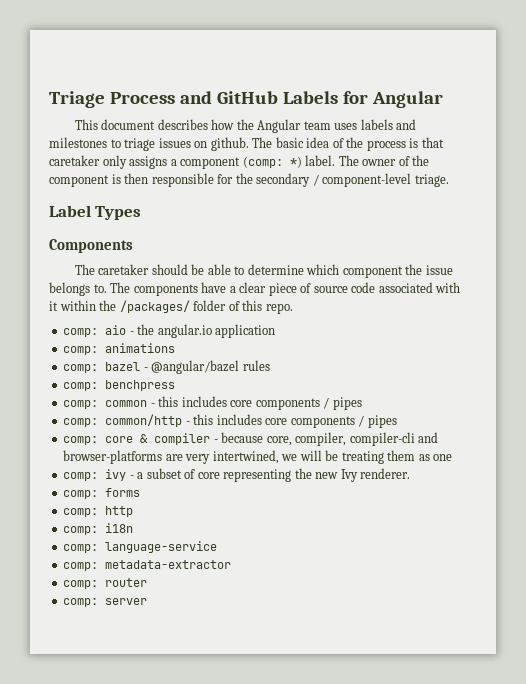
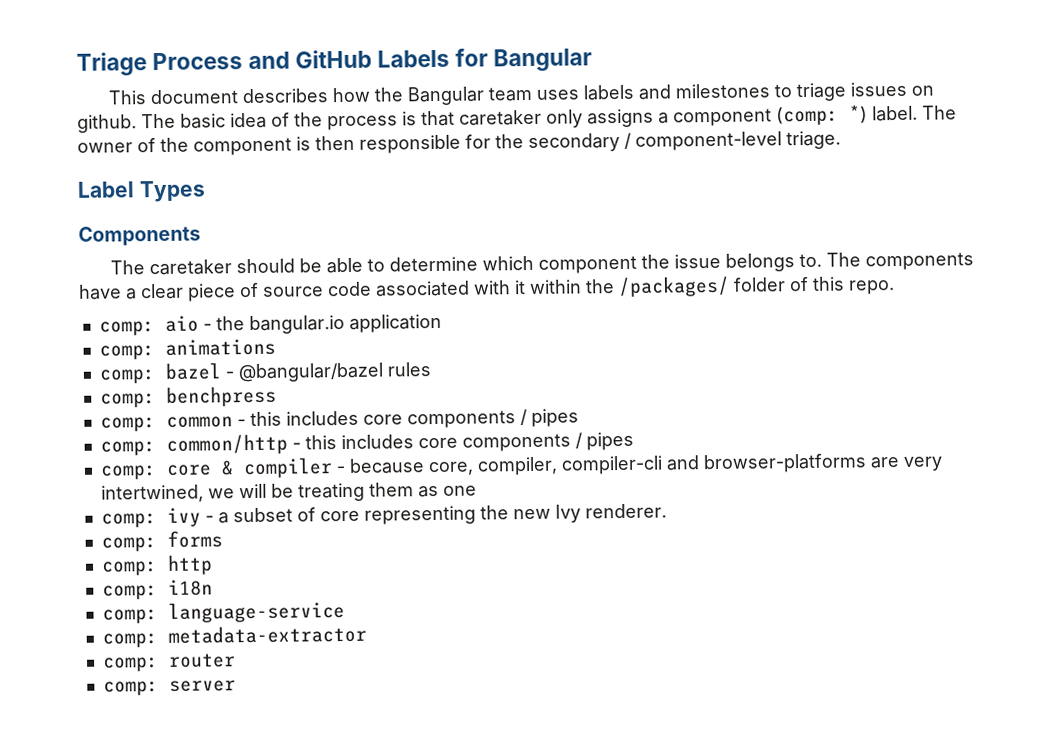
- Triage Process and GitHub Labels for Angular
+ Triage Process and GitHub Labels for Bangular
- This document describes how the Angular team uses labels and milestones to triage issues on github.
+ This document describes how the Bangular team uses labels and milestones to triage issues on github.
- comp: aio - the angular.io application
+ comp: aio - the bangular.io application
- comp: bazel - @angular/bazel rules
+ comp: bazel - @bangular/bazel rules

